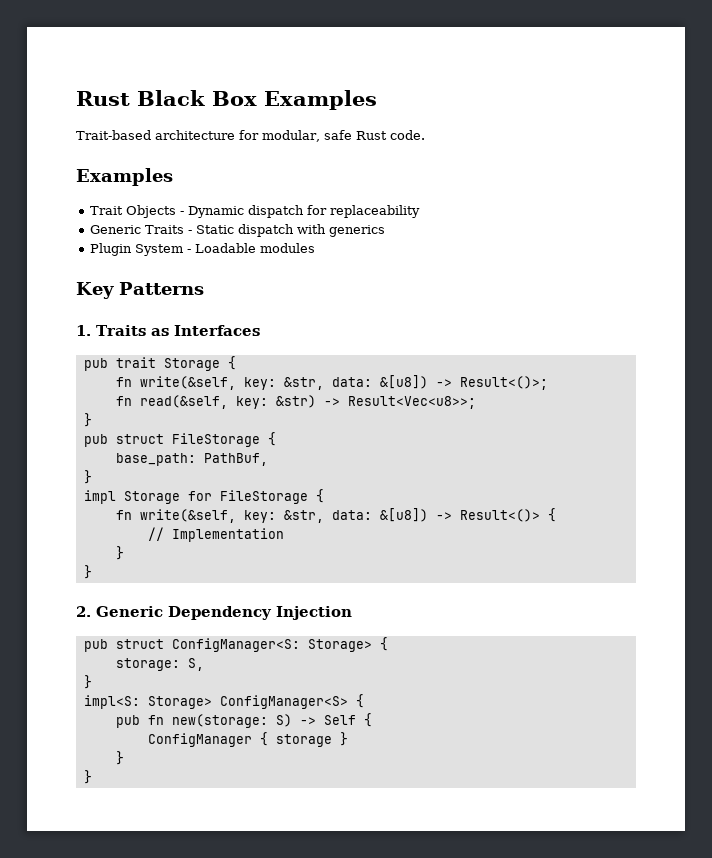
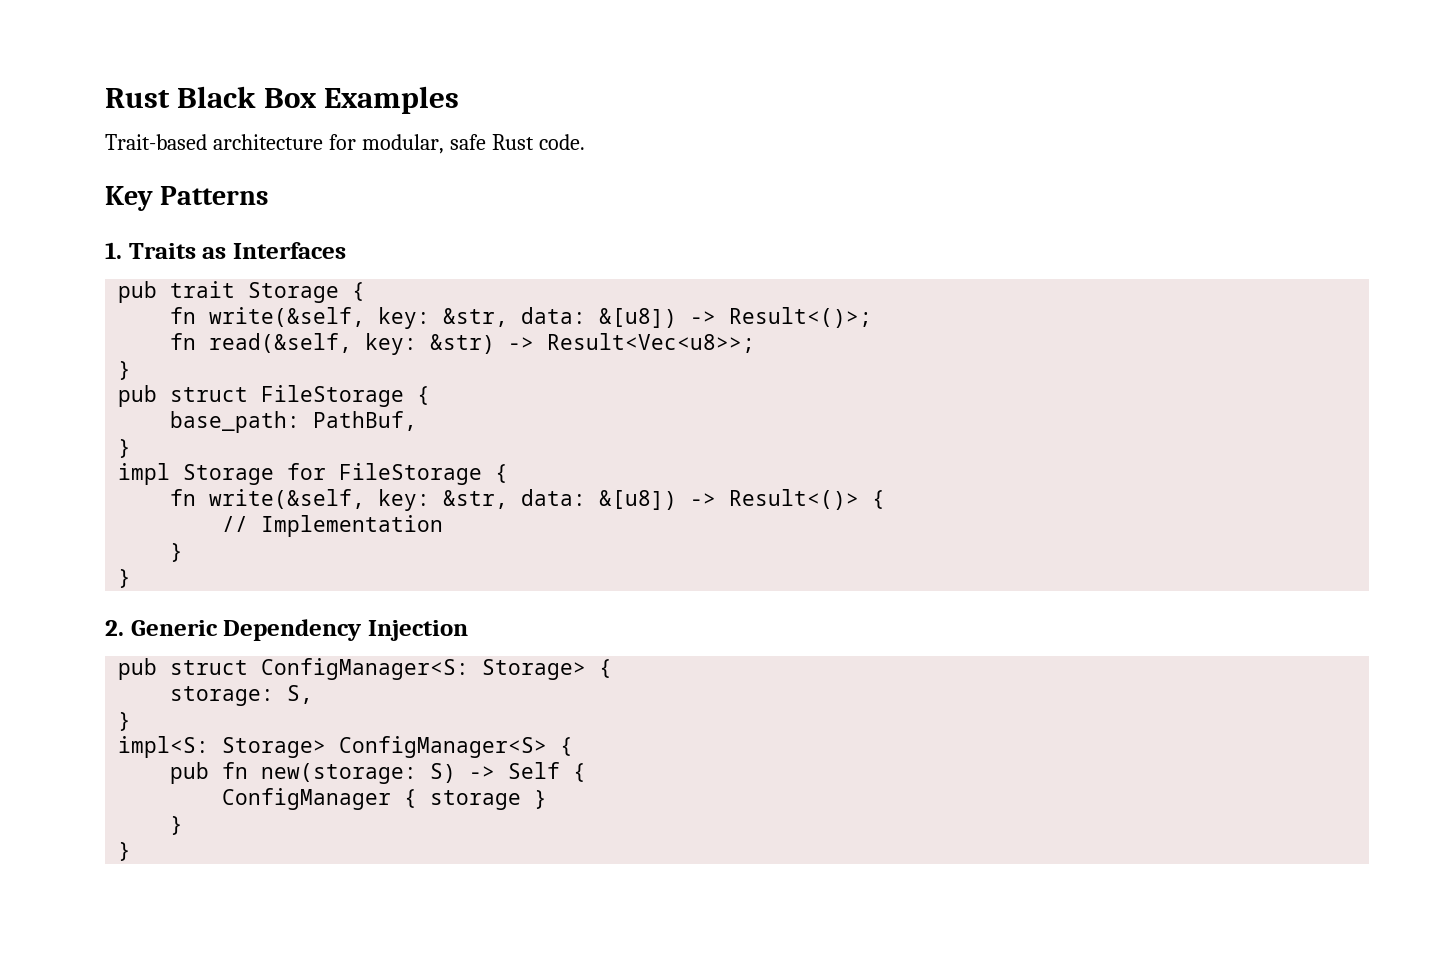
  Trait-based architecture for modular, safe Rust code.
- Examples
- Trait Objects - Dynamic dispatch for replaceability
- Generic Traits - Static dispatch with generics
- Plugin System - Loadable modules

